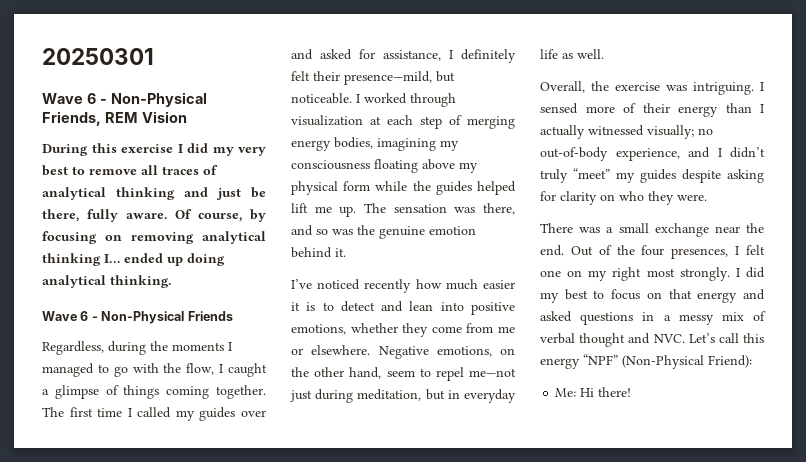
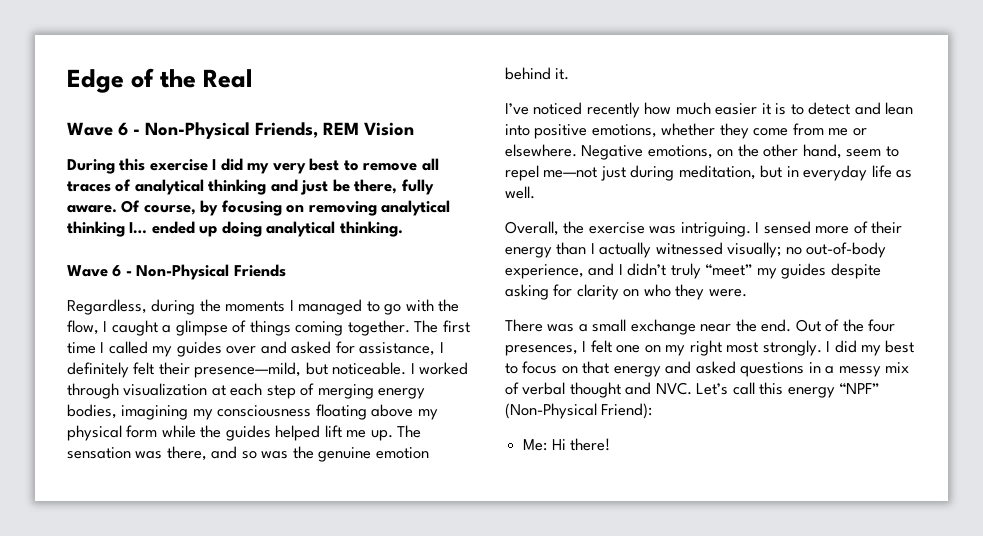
- 20250301
+ Edge of the Real

